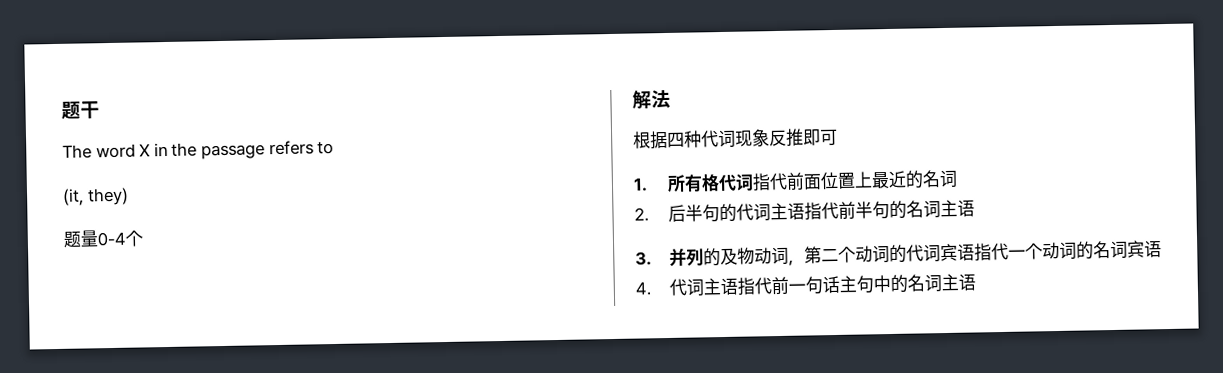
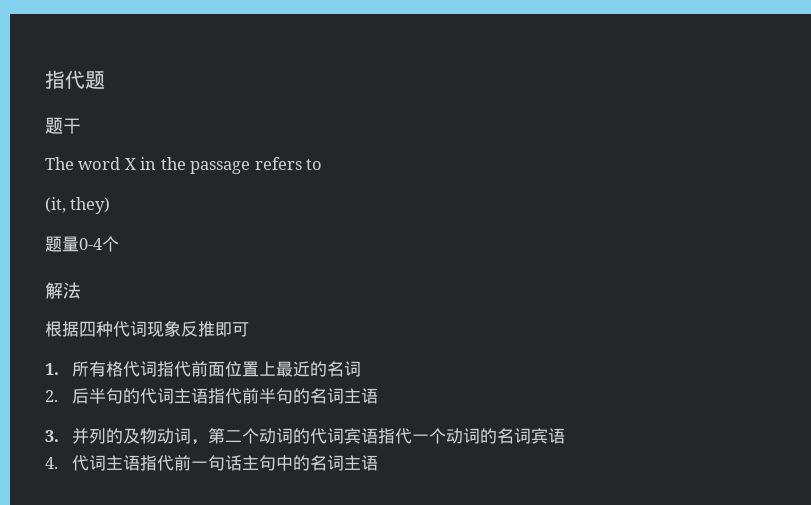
+ 指代题

